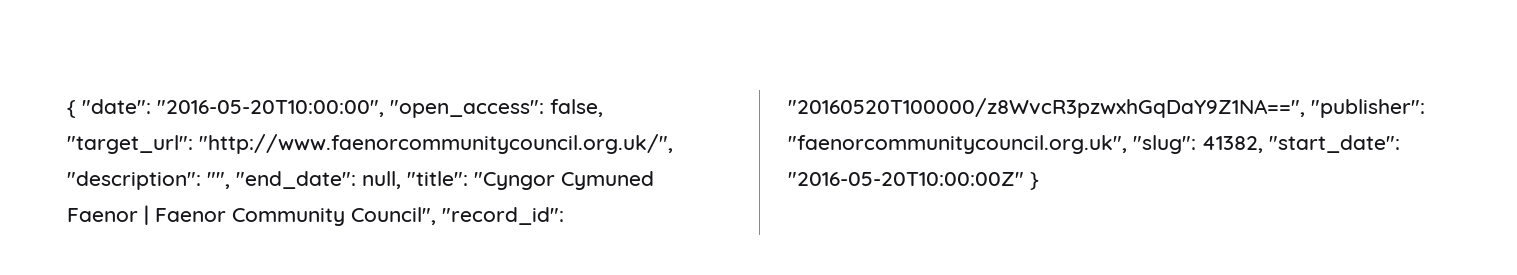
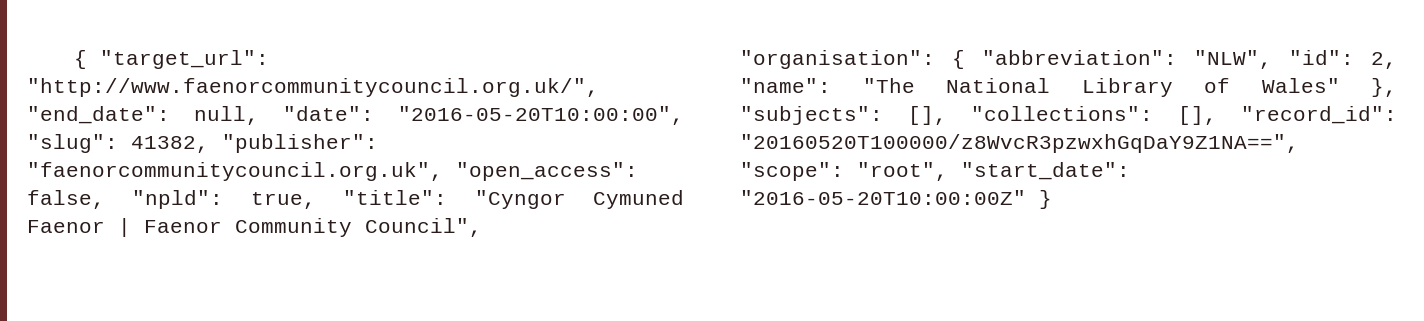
- { "date": "2016-05-20T10:00:00", "open_access": false, "target_url": "http://www.faenorcommunitycouncil.org.uk/", "description": "", "end_date": null, "title": "Cyngor Cymuned Faenor | Faenor Community Council", "record_id": "20160520T100000/z8WvcR3pzwxhGqDaY9Z1NA==", "publisher": "faenorcommunitycouncil.org.uk", "slug": 41382, "start_date": "2016-05-20T10:00:00Z" }
+ { "target_url": "http://www.faenorcommunitycouncil.org.uk/", "end_date": null, "date": "2016-05-20T10:00:00", "slug": 41382, "publisher": "faenorcommunitycouncil.org.uk", "open_access": false, "npld": true, "title": "Cyngor Cymuned Faenor | Faenor Community Council", "organisation": { "abbreviation": "NLW", "id": 2, "name": "The National Library of Wales" }, "subjects": [], "collections": [], "record_id": "20160520T100000/z8WvcR3pzwxhGqDaY9Z1NA==", "scope": "root", "start_date": "2016-05-20T10:00:00Z" }

